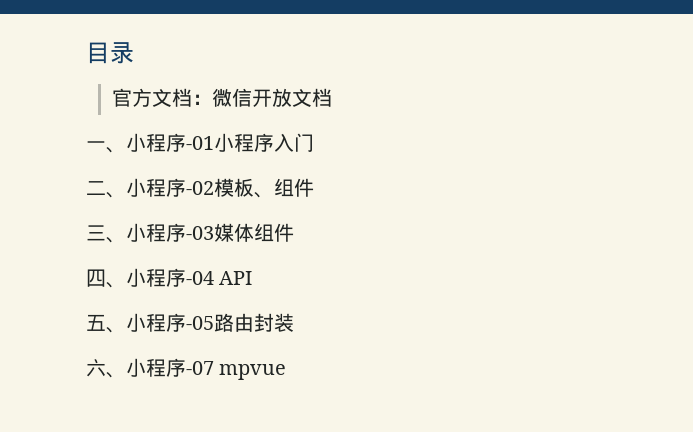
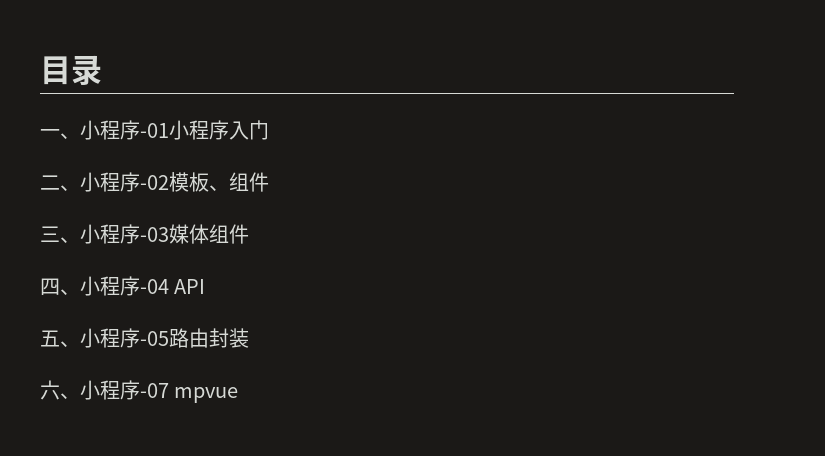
- 官方文档：微信开放文档

